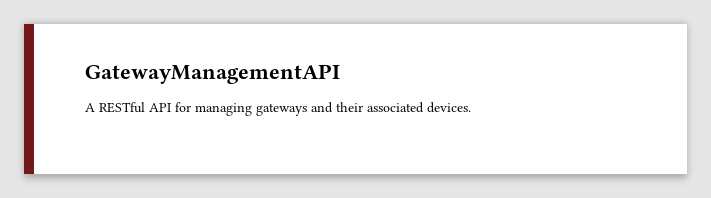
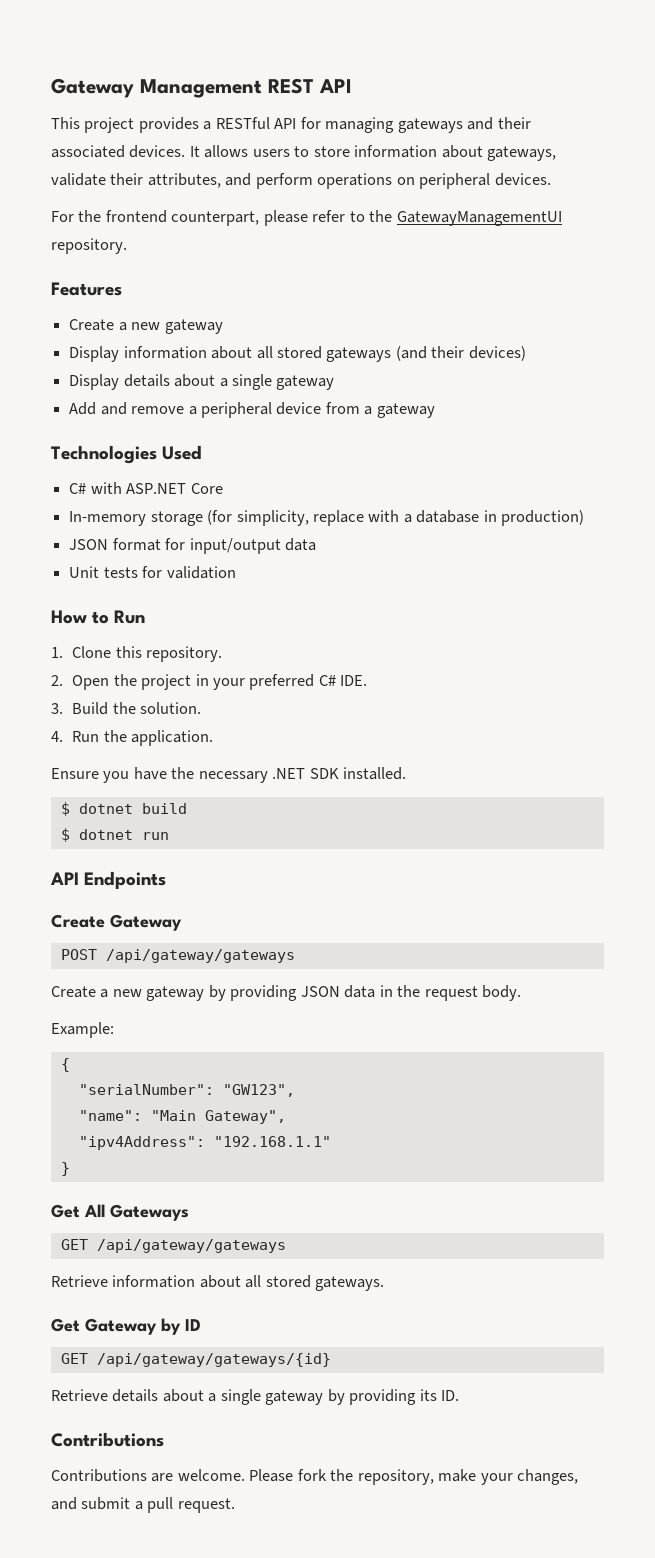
- GatewayManagementAPI
- A RESTful API for managing gateways and their associated devices.
+ Gateway Management REST API
+ This project provides a RESTful API for managing gateways and their associated devices.
+ It allows users to store information about gateways, validate their attributes, and perform operations on peripheral devices.
+ For the frontend counterpart, please refer to the GatewayManagementUI repository.
+ Features
+ Create a new gateway
+ Display information about all stored gateways (and their devices)
+ Display details about a single gateway
+ Add and remove a peripheral device from a gateway
+ Technologies Used
+ C# with ASP.NET Core
+ In-memory storage (for simplicity, replace with a database in production)
+ JSON format for input/output data
+ Unit tests for validation
+ How to Run
+ 1. Clone this repository.
+ 2. Open the project in your preferred C# IDE.
+ 3. Build the solution.
+ 4. Run the application.
+ Ensure you have the necessary .NET SDK installed.
+ $ dotnet build
+ $ dotnet run
+ API Endpoints
+ Create Gateway
+ POST /api/gateway/gateways
+ Create a new gateway by providing JSON data in the request body.
+ Example:
+ {
+ "serialNumber": "GW123",
+ "name": "Main Gateway",
+ "ipv4Address": "192.168.1.1"
+ }
+ Get All Gateways
+ GET /api/gateway/gateways
+ Retrieve information about all stored gateways.
+ Get Gateway by ID
+ GET /api/gateway/gateways/{id}
+ Retrieve details about a single gateway by providing its ID.
+ Contributions
+ Contributions are welcome. Please fork the repository, make your changes, and submit a pull request.

